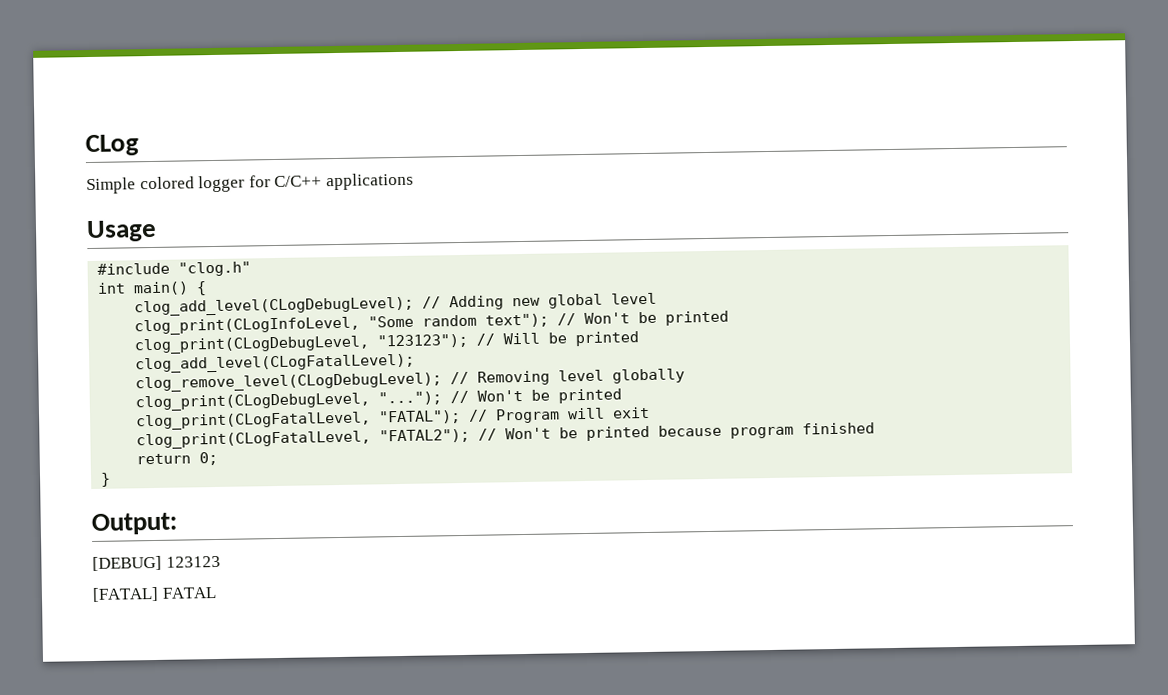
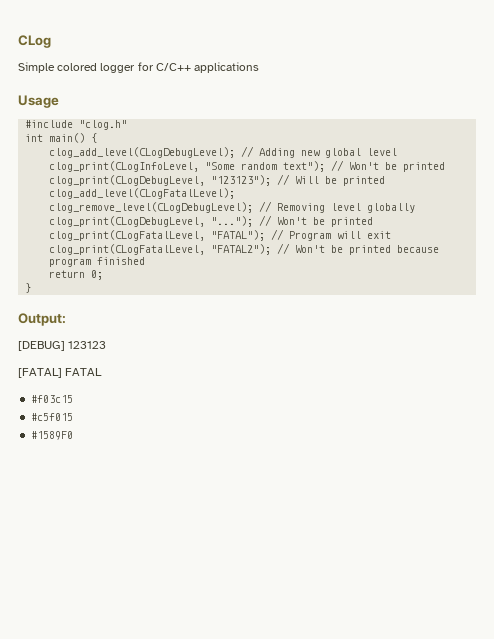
+ #f03c15
+ #c5f015
+ #1589F0

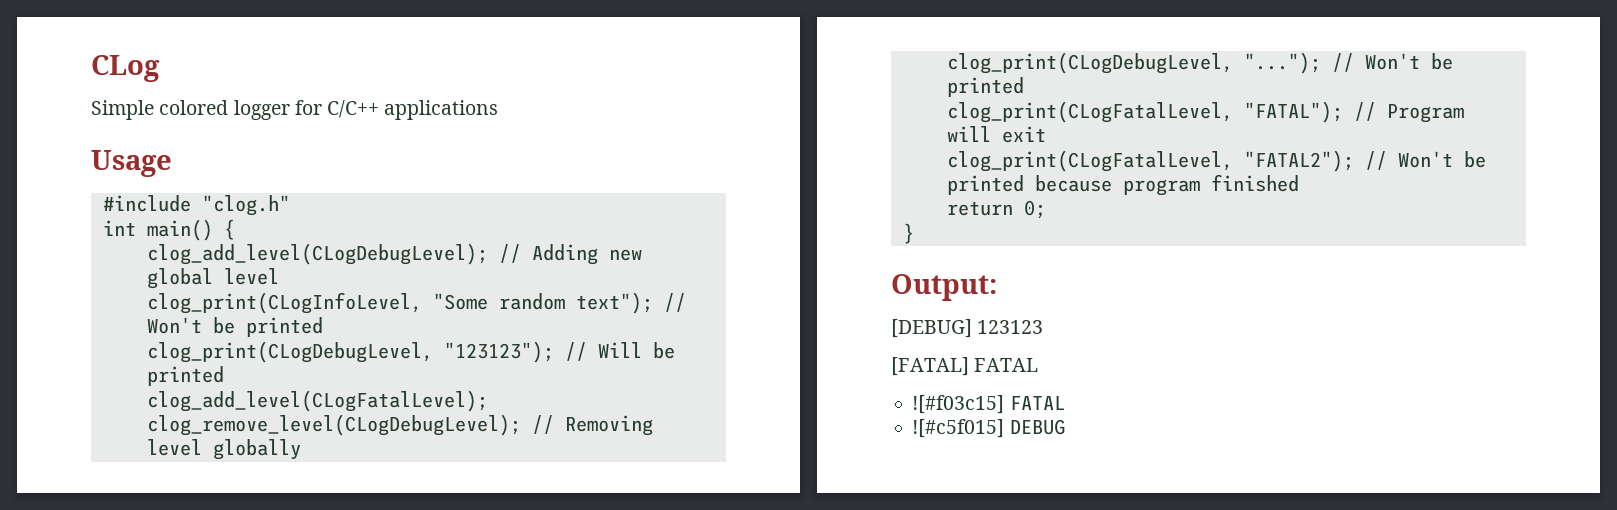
- #f03c15
- #c5f015
- #1589F0
+ ![#f03c15] FATAL
+ ![#c5f015] DEBUG

